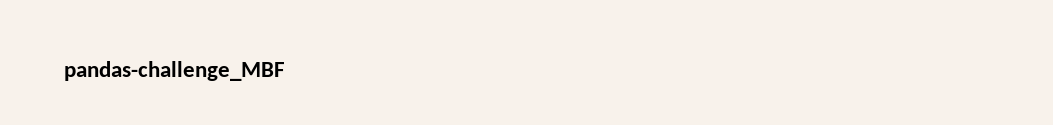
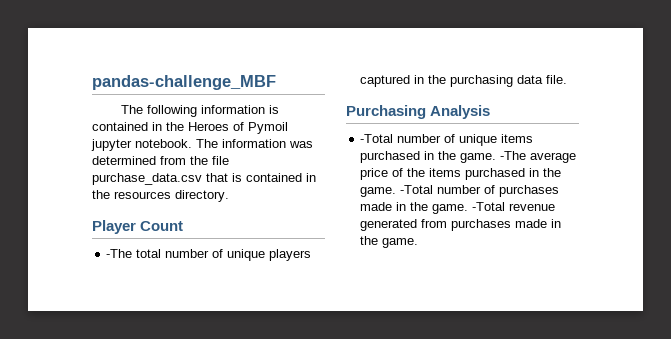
+ The following information is contained in the Heroes of Pymoil jupyter notebook. The information was determined from the file purchase_data.csv that is contained in the resources directory.
+ Player Count
+ -The total number of unique players captured in the purchasing data file.
+ Purchasing Analysis
+ -Total number of unique items purchased in the game. -The average price of the items purchased in the game. -Total number of purchases made in the game. -Total revenue generated from purchases made in the game.

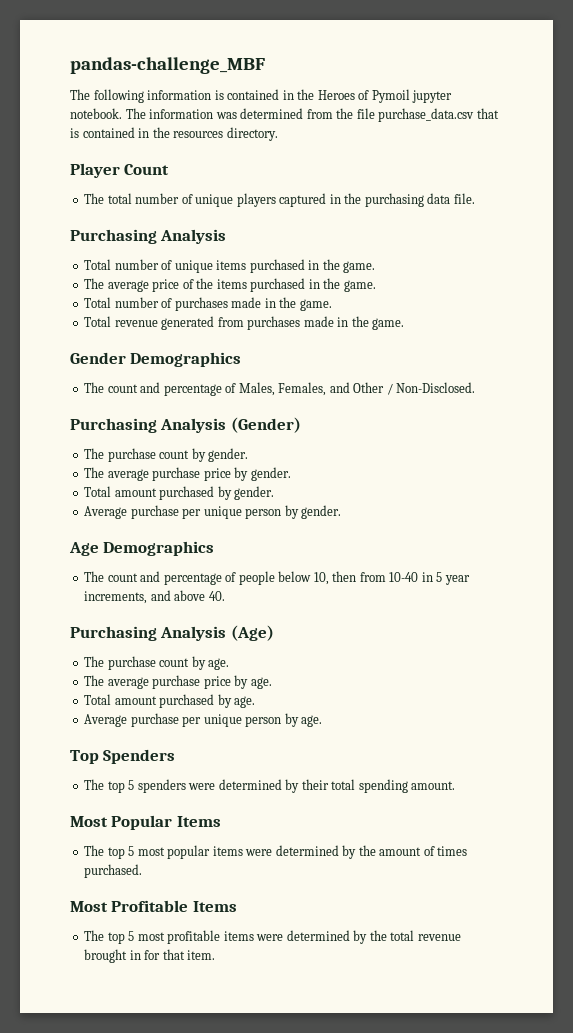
- -The total number of unique players captured in the purchasing data file.
+ The total number of unique players captured in the purchasing data file.
- -Total number of unique items purchased in the game. -The average price of the items purchased in the game. -Total number of purchases made in the game. -Total revenue generated from purchases made in the game.
+ Total number of unique items purchased in the game.
+ The average price of the items purchased in the game.
+ Total number of purchases made in the game.
+ Total revenue generated from purchases made in the game.
+ Gender Demographics
+ The count and percentage of Males, Females, and Other / Non-Disclosed.
+ Purchasing Analysis (Gender)
+ The purchase count by gender.
+ The average purchase price by gender.
+ Total amount purchased by gender.
+ Average purchase per unique person by gender.
+ Age Demographics
+ The count and percentage of people below 10, then from 10-40 in 5 year increments, and above 40.
+ Purchasing Analysis (Age)
+ The purchase count by age.
+ The average purchase price by age.
+ Total amount purchased by age.
+ Average purchase per unique person by age.
+ Top Spenders
+ The top 5 spenders were determined by their total spending amount.
+ Most Popular Items
+ The top 5 most popular items were determined by the amount of times purchased.
+ Most Profitable Items
+ The top 5 most profitable items were determined by the total revenue brought in for that item.

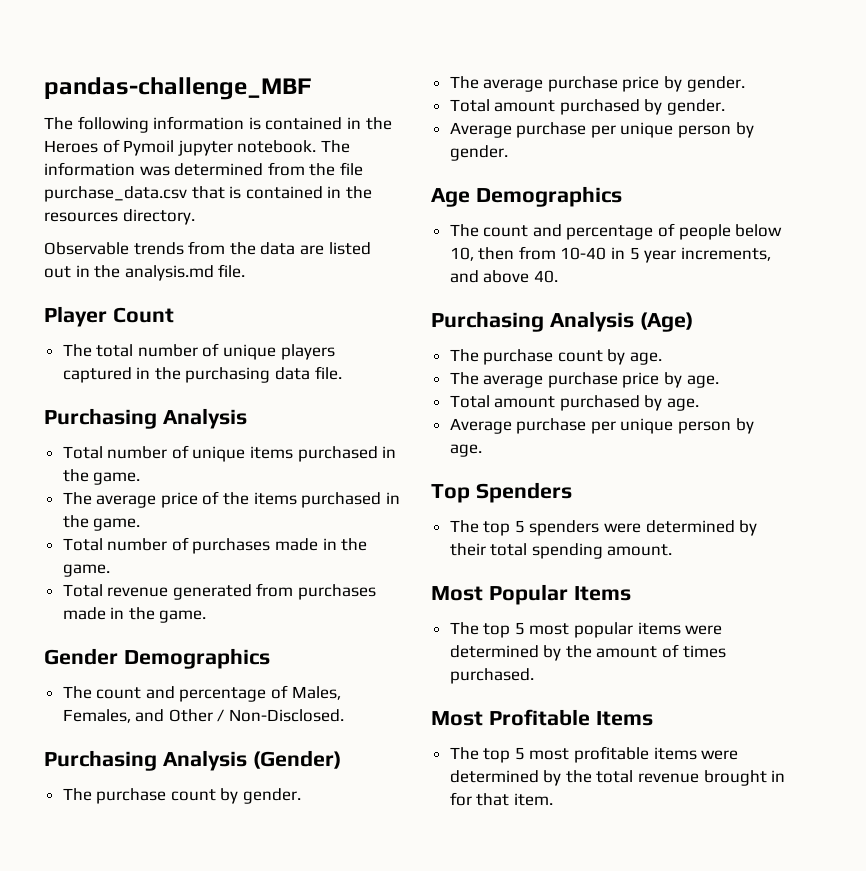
+ Observable trends from the data are listed out in the analysis.md file.

